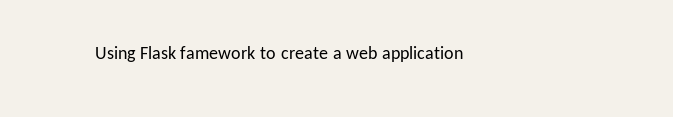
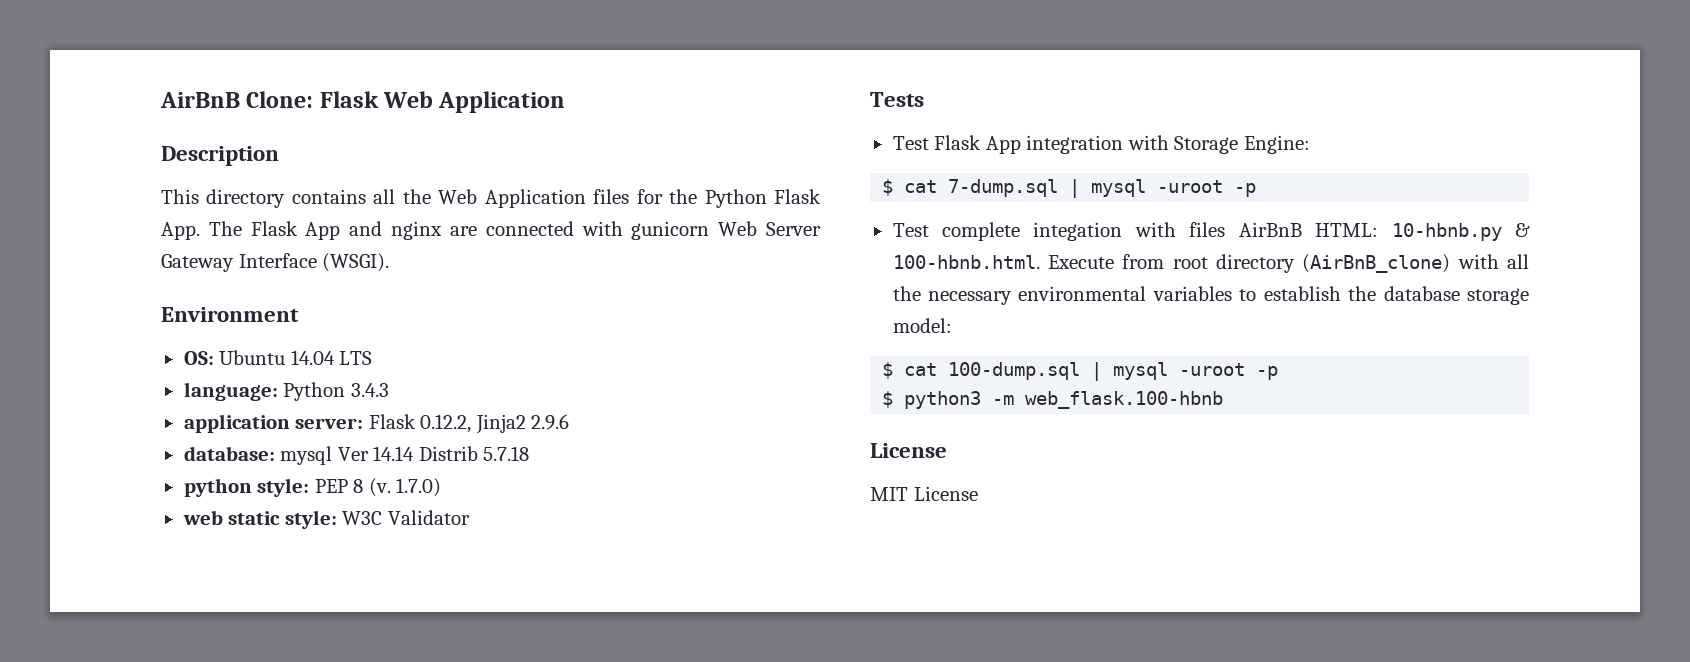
- Using Flask famework to create a web application
+ AirBnB Clone: Flask Web Application
+ Description
+ This directory contains all the Web Application files for the Python Flask App. The Flask App and nginx are connected with gunicorn Web Server Gateway Interface (WSGI).
+ Environment
+ OS: Ubuntu 14.04 LTS
+ language: Python 3.4.3
+ application server: Flask 0.12.2, Jinja2 2.9.6
+ database: mysql Ver 14.14 Distrib 5.7.18
+ python style: PEP 8 (v. 1.7.0)
+ web static style: W3C Validator
+ Tests
+ Test Flask App integration with Storage Engine:
+ $ cat 7-dump.sql | mysql -uroot -p
+ Test complete integation with files AirBnB HTML: 10-hbnb.py & 100-hbnb.html. Execute from root directory (AirBnB_clone) with all the necessary environmental variables to establish the database storage model:
+ $ cat 100-dump.sql | mysql -uroot -p
+ $ python3 -m web_flask.100-hbnb
+ License
+ MIT License

